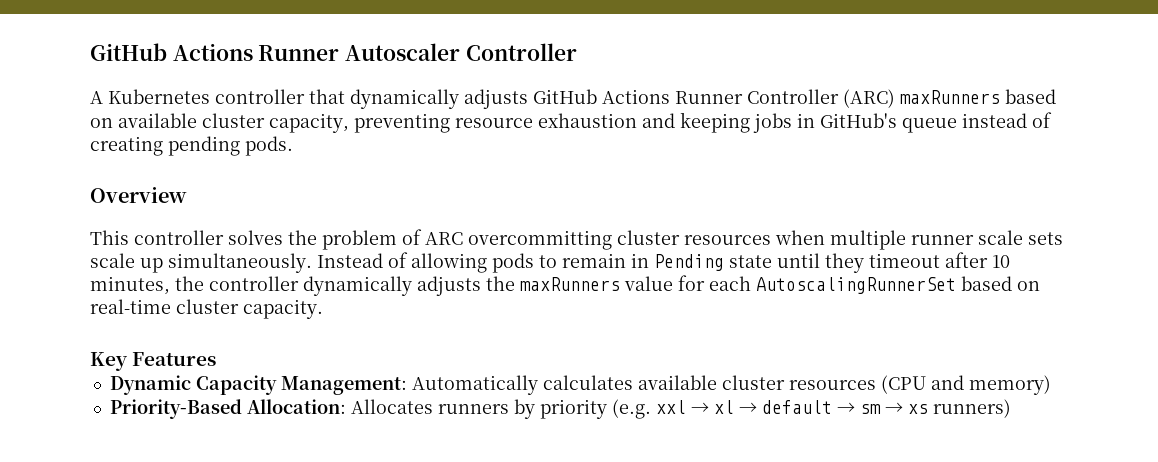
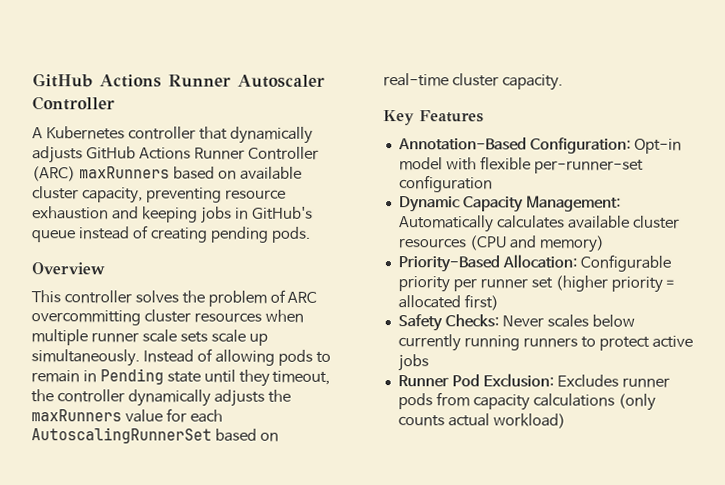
- Instead of allowing pods to remain in Pending state until they timeout after 10 minutes, the controller dynamically adjusts the maxRunners value for each AutoscalingRunnerSet based on real-time cluster capacity.
+ Instead of allowing pods to remain in Pending state until they timeout, the controller dynamically adjusts the maxRunners value for each AutoscalingRunnerSet based on real-time cluster capacity.
+ Annotation-Based Configuration: Opt-in model with flexible per-runner-set configuration
- Priority-Based Allocation: Allocates runners by priority (e.g. xxl → xl → default → sm → xs runners)
+ Priority-Based Allocation: Configurable priority per runner set (higher priority = allocated first)
+ Safety Checks: Never scales below currently running runners to protect active jobs
+ Runner Pod Exclusion: Excludes runner pods from capacity calculations (only counts actual workload)

